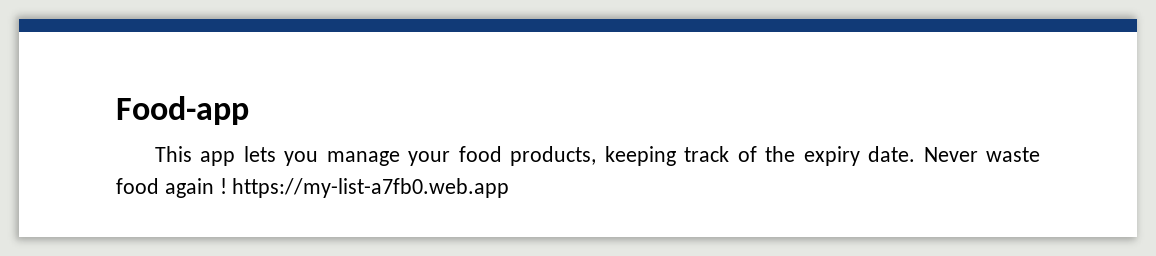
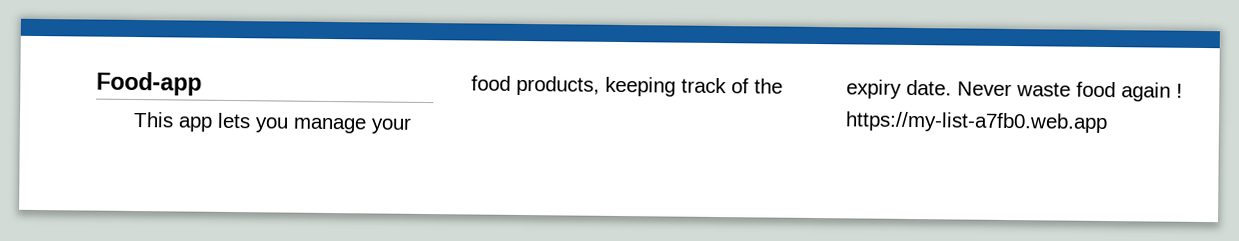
- Never waste food again ! https://my-list-a7fb0.web.app
+ Never waste food again !
+ https://my-list-a7fb0.web.app

